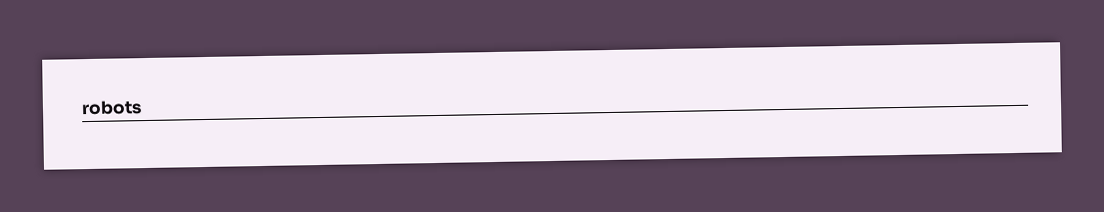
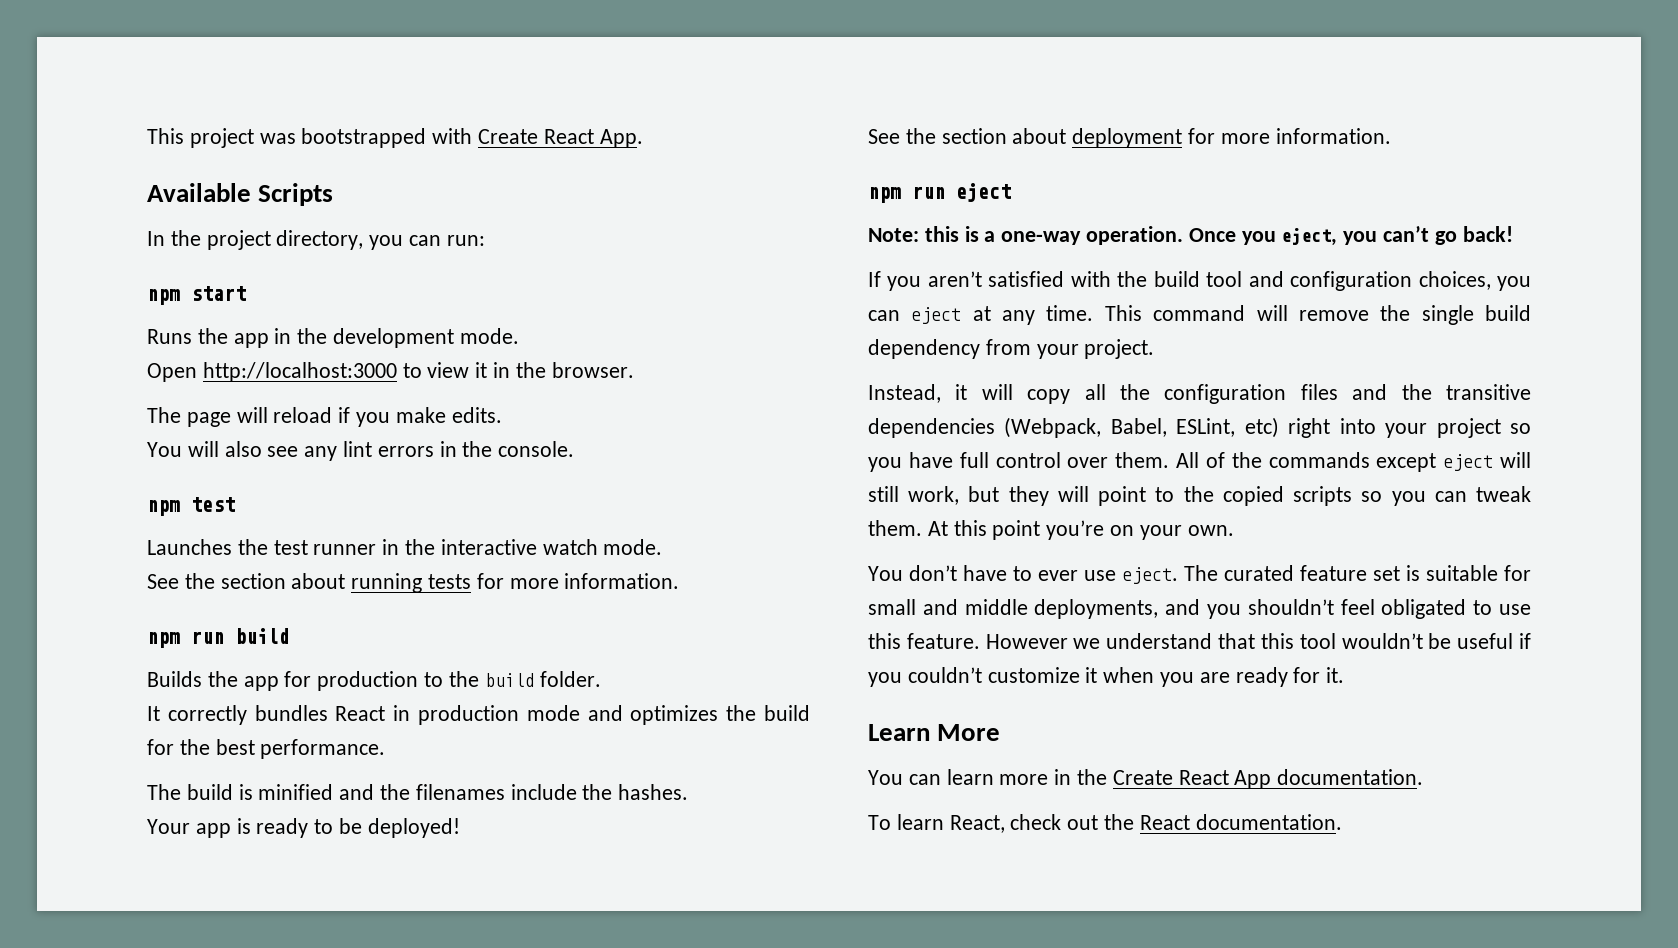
- robots
+ This project was bootstrapped with Create React App.
+ Available Scripts
+ In the project directory, you can run:
+ npm start
+ Runs the app in the development mode.
+ Open http://localhost:3000 to view it in the browser.
+ The page will reload if you make edits.
+ You will also see any lint errors in the console.
+ npm test
+ Launches the test runner in the interactive watch mode.
+ See the section about running tests for more information.
+ npm run build
+ Builds the app for production to the build folder.
+ It correctly bundles React in production mode and optimizes the build for the best performance.
+ The build is minified and the filenames include the hashes.
+ Your app is ready to be deployed!
+ See the section about deployment for more information.
+ npm run eject
+ Note: this is a one-way operation. Once you eject, you can’t go back!
+ If you aren’t satisfied with the build tool and configuration choices, you can eject at any time. This command will remove the single build dependency from your project.
+ Instead, it will copy all the configuration files and the transitive dependencies (Webpack, Babel, ESLint, etc) right into your project so you have full control over them. All of the commands except eject will still work, but they will point to the copied scripts so you can tweak them. At this point you’re on your own.
+ You don’t have to ever use eject. The curated feature set is suitable for small and middle deployments, and you shouldn’t feel obligated to use this feature. However we understand that this tool wouldn’t be useful if you couldn’t customize it when you are ready for it.
+ Learn More
+ You can learn more in the Create React App documentation.
+ To learn React, check out the React documentation.

